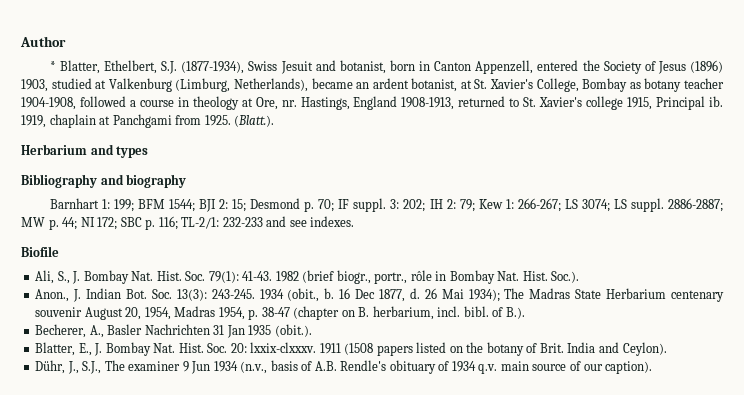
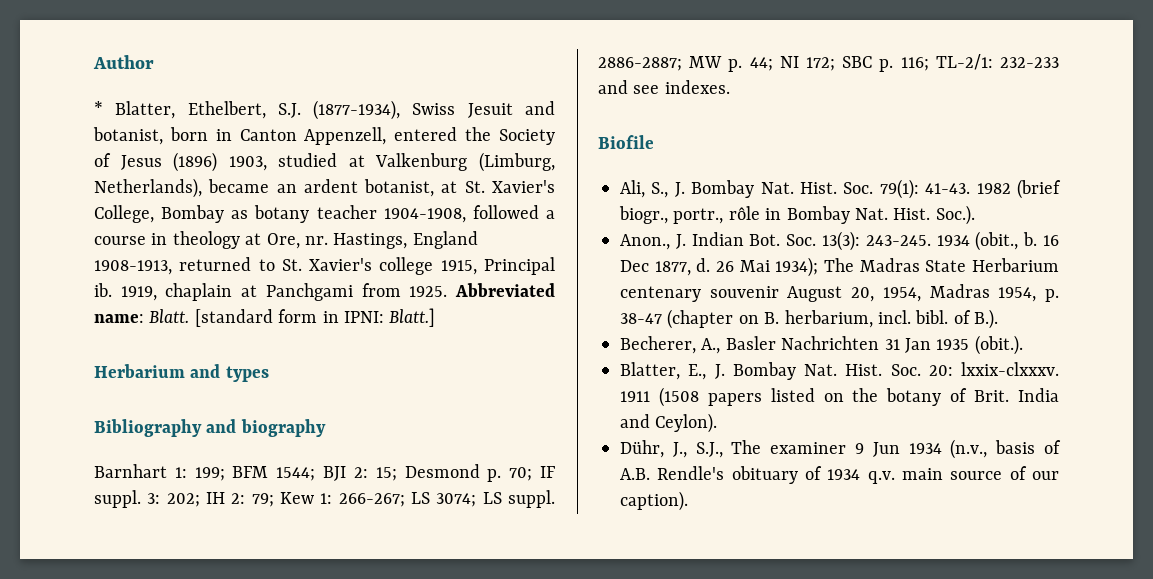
- (Blatt.).
+ Abbreviated name: Blatt. [standard form in IPNI: Blatt.]

